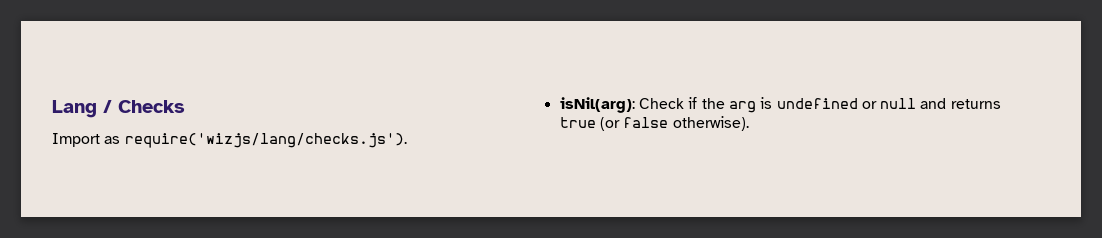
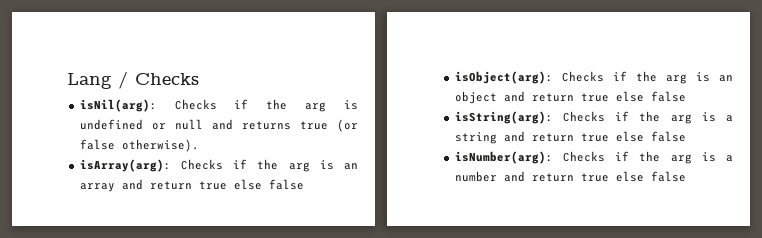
- Import as require('wizjs/lang/checks.js').
- isNil(arg): Check if the arg is undefined or null and returns true (or false otherwise).
+ isNil(arg): Checks if the arg is undefined or null and returns true (or false otherwise).
+ isArray(arg): Checks if the arg is an array and return true else false
+ isObject(arg): Checks if the arg is an object and return true else false
+ isString(arg): Checks if the arg is a string and return true else false
+ isNumber(arg): Checks if the arg is a number and return true else false

